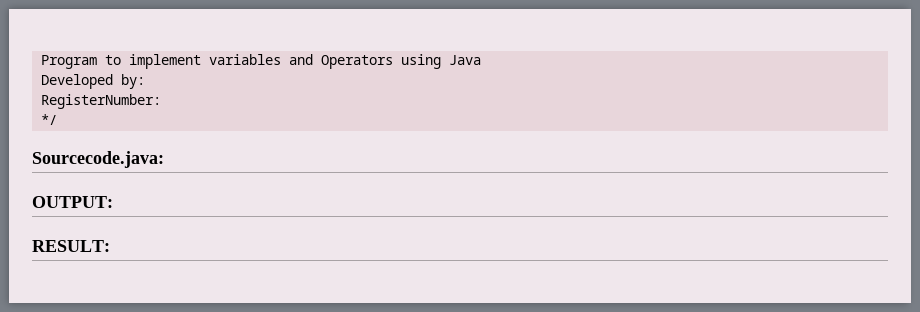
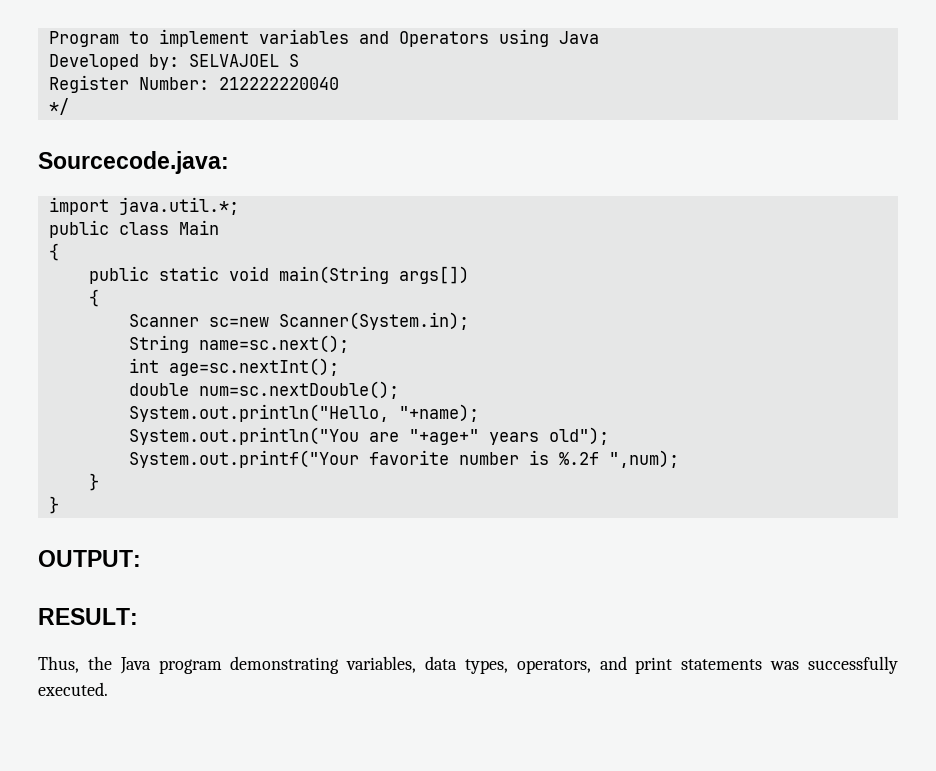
- Developed by:
- RegisterNumber:
+ Developed by: SELVAJOEL S
+ Register Number: 212222220040
  */
  Sourcecode.java:
+ import java.util.*;
+ public class Main
+ {
+ public static void main(String args[])
+ {
+ Scanner sc=new Scanner(System.in);
+ String name=sc.next();
+ int age=sc.nextInt();
+ double num=sc.nextDouble();
+ System.out.println("Hello, "+name);
+ System.out.println("You are "+age+" years old");
+ System.out.printf("Your favorite number is %.2f ",num);
+ }
+ }
  OUTPUT:
  RESULT:
+ Thus, the Java program demonstrating variables, data types, operators, and print statements was successfully executed.

